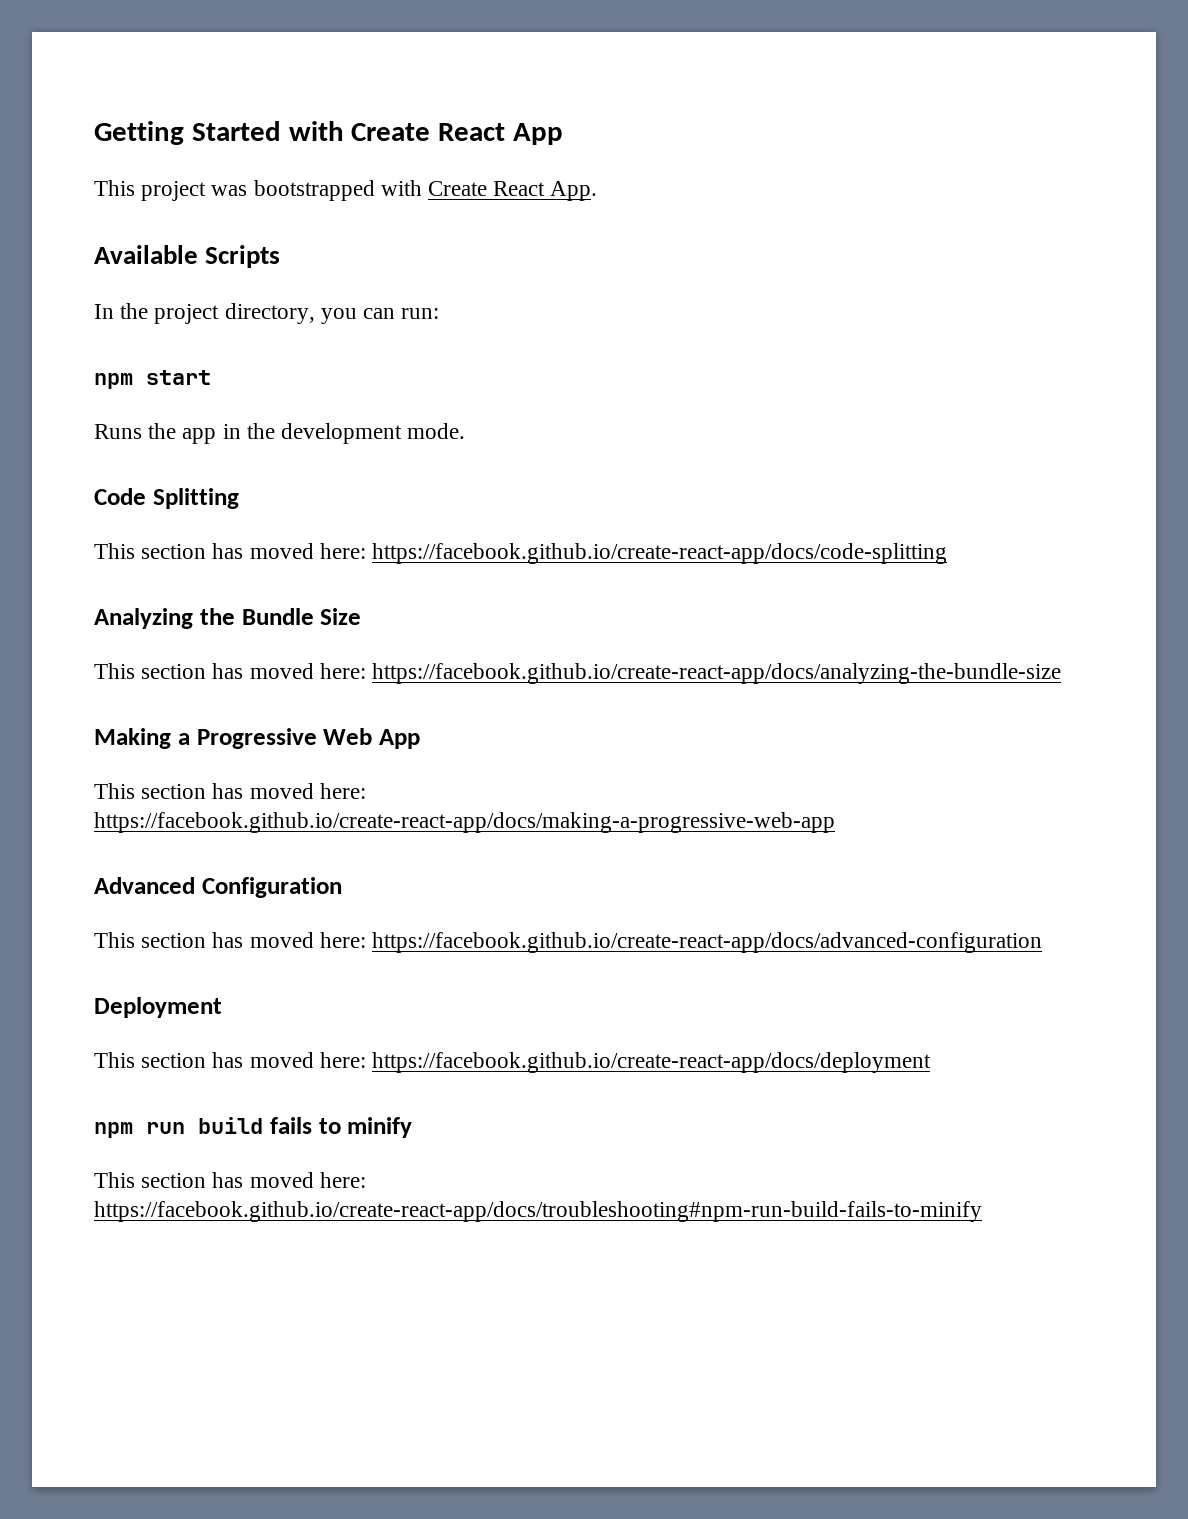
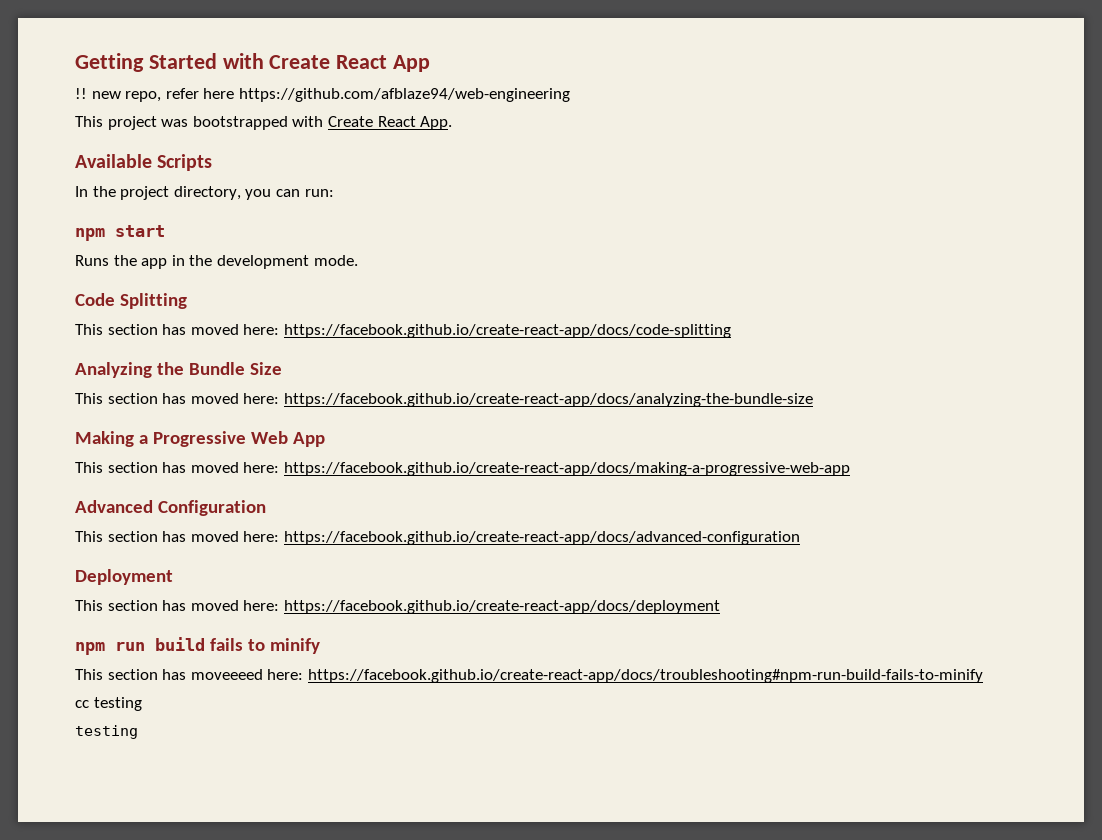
+ !! new repo, refer here https://github.com/afblaze94/web-engineering
- This section has moved here: https://facebook.github.io/create-react-app/docs/troubleshooting#npm-run-build-fails-to-minify
+ This section has moveeeed here: https://facebook.github.io/create-react-app/docs/troubleshooting#npm-run-build-fails-to-minify
+ cc testing
+ testing

